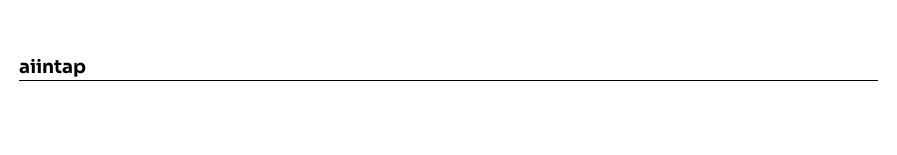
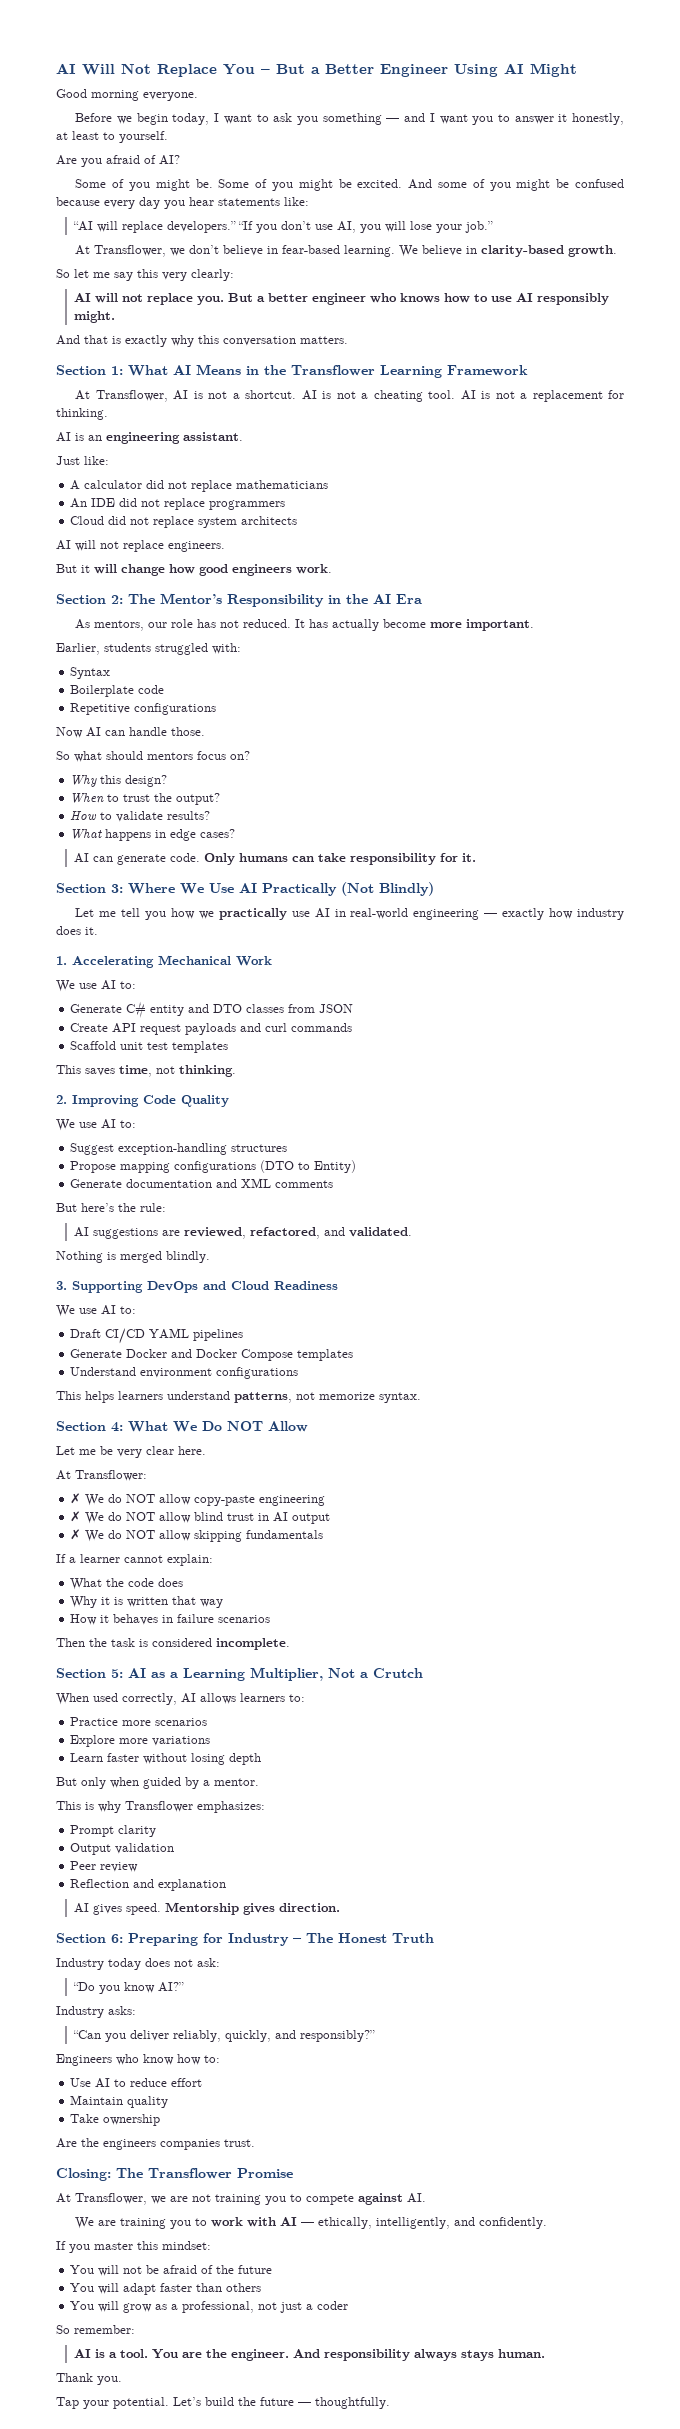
- aiintap
+ AI Will Not Replace You – But a Better Engineer Using AI Might
+ Good morning everyone.
+ Before we begin today, I want to ask you something — and I want you to answer it honestly, at least to yourself.
+ Are you afraid of AI?
+ Some of you might be. Some of you might be excited. And some of you might be confused because every day you hear statements like:
+ “AI will replace developers.” “If you don’t use AI, you will lose your job.”
+ At Transflower, we don’t believe in fear-based learning. We believe in clarity-based growth.
+ So let me say this very clearly:
+ AI will not replace you. But a better engineer who knows how to use AI responsibly might.
+ And that is exactly why this conversation matters.
+ Section 1: What AI Means in the Transflower Learning Framework
+ At Transflower, AI is not a shortcut. AI is not a cheating tool. AI is not a replacement for thinking.
+ AI is an engineering assistant.
+ Just like:
+ A calculator did not replace mathematicians
+ An IDE did not replace programmers
+ Cloud did not replace system architects
+ AI will not replace engineers.
+ But it will change how good engineers work.
+ Section 2: The Mentor’s Responsibility in the AI Era
+ As mentors, our role has not reduced. It has actually become more important.
+ Earlier, students struggled with:
+ Syntax
+ Boilerplate code
+ Repetitive configurations
+ Now AI can handle those.
+ So what should mentors focus on?
+ Why this design?
+ When to trust the output?
+ How to validate results?
+ What happens in edge cases?
+ AI can generate code. Only humans can take responsibility for it.
+ Section 3: Where We Use AI Practically (Not Blindly)
+ Let me tell you how we practically use AI in real-world engineering — exactly how industry does it.
+ 1. Accelerating Mechanical Work
+ We use AI to:
+ Generate C# entity and DTO classes from JSON
+ Create API request payloads and curl commands
+ Scaffold unit test templates
+ This saves time, not thinking.
+ 2. Improving Code Quality
+ We use AI to:
+ Suggest exception-handling structures
+ Propose mapping configurations (DTO to Entity)
+ Generate documentation and XML comments
+ But here’s the rule:
+ AI suggestions are reviewed, refactored, and validated.
+ Nothing is merged blindly.
+ 3. Supporting DevOps and Cloud Readiness
+ We use AI to:
+ Draft CI/CD YAML pipelines
+ Generate Docker and Docker Compose templates
+ Understand environment configurations
+ This helps learners understand patterns, not memorize syntax.
+ Section 4: What We Do NOT Allow
+ Let me be very clear here.
+ At Transflower:
+ ✗ We do NOT allow copy-paste engineering
+ ✗ We do NOT allow blind trust in AI output
+ ✗ We do NOT allow skipping fundamentals
+ If a learner cannot explain:
+ What the code does
+ Why it is written that way
+ How it behaves in failure scenarios
+ Then the task is considered incomplete.
+ Section 5: AI as a Learning Multiplier, Not a Crutch
+ When used correctly, AI allows learners to:
+ Practice more scenarios
+ Explore more variations
+ Learn faster without losing depth
+ But only when guided by a mentor.
+ This is why Transflower emphasizes:
+ Prompt clarity
+ Output validation
+ Peer review
+ Reflection and explanation
+ AI gives speed. Mentorship gives direction.
+ Section 6: Preparing for Industry – The Honest Truth
+ Industry today does not ask:
+ “Do you know AI?”
+ Industry asks:
+ “Can you deliver reliably, quickly, and responsibly?”
+ Engineers who know how to:
+ Use AI to reduce effort
+ Maintain quality
+ Take ownership
+ Are the engineers companies trust.
+ Closing: The Transflower Promise
+ At Transflower, we are not training you to compete against AI.
+ We are training you to work with AI — ethically, intelligently, and confidently.
+ If you master this mindset:
+ You will not be afraid of the future
+ You will adapt faster than others
+ You will grow as a professional, not just a coder
+ So remember:
+ AI is a tool. You are the engineer. And responsibility always stays human.
+ Thank you.
+ Tap your potential. Let’s build the future — thoughtfully.

